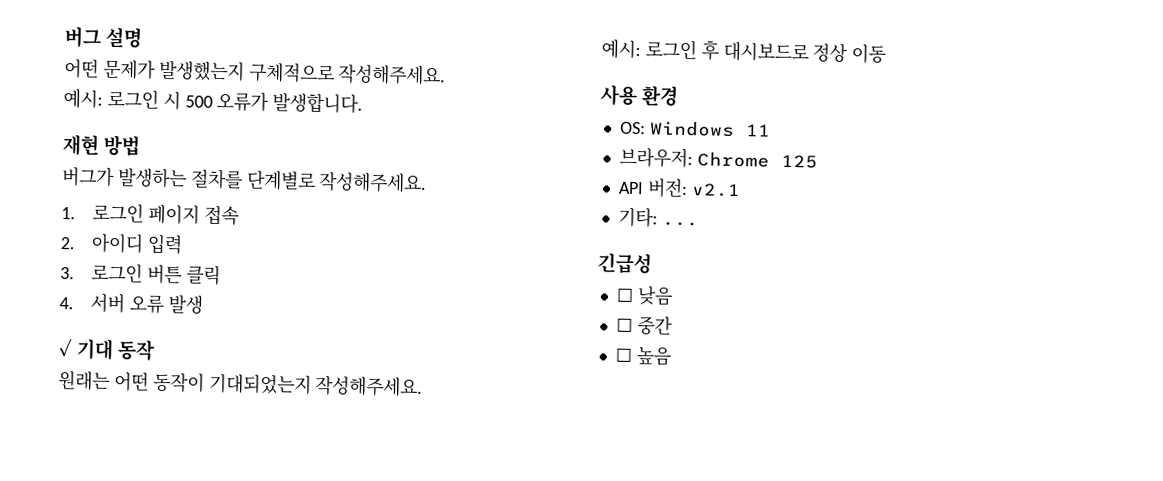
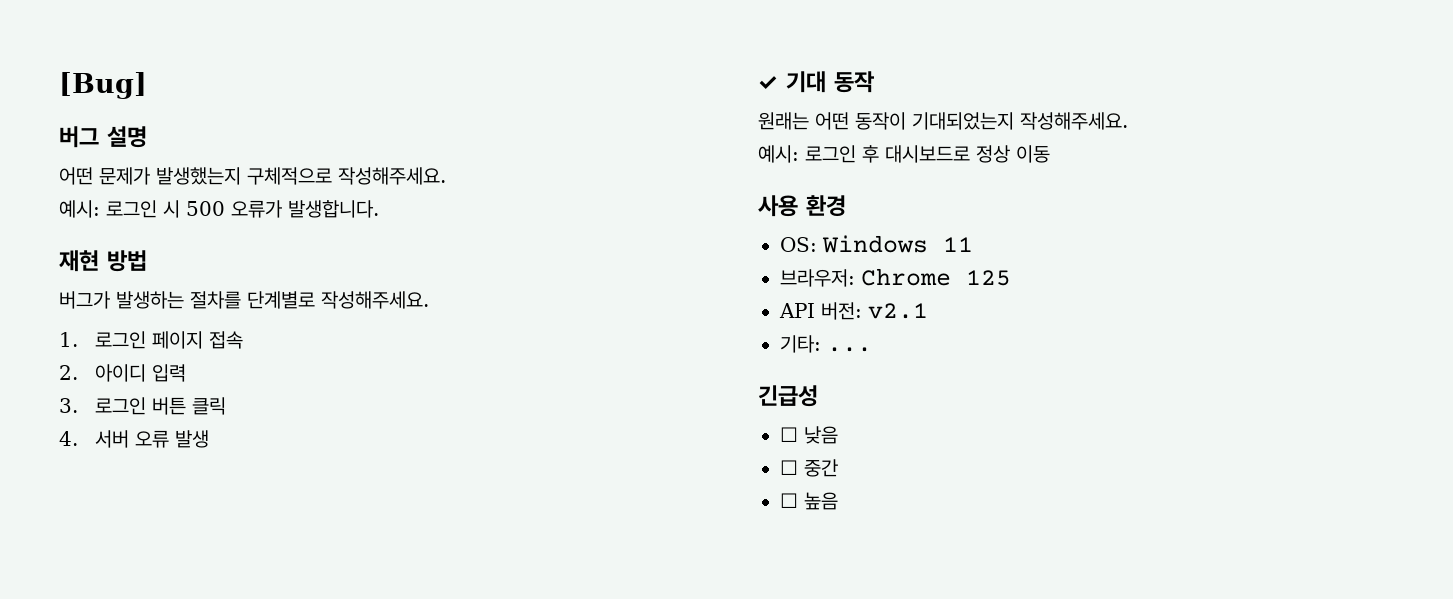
+ [Bug]

